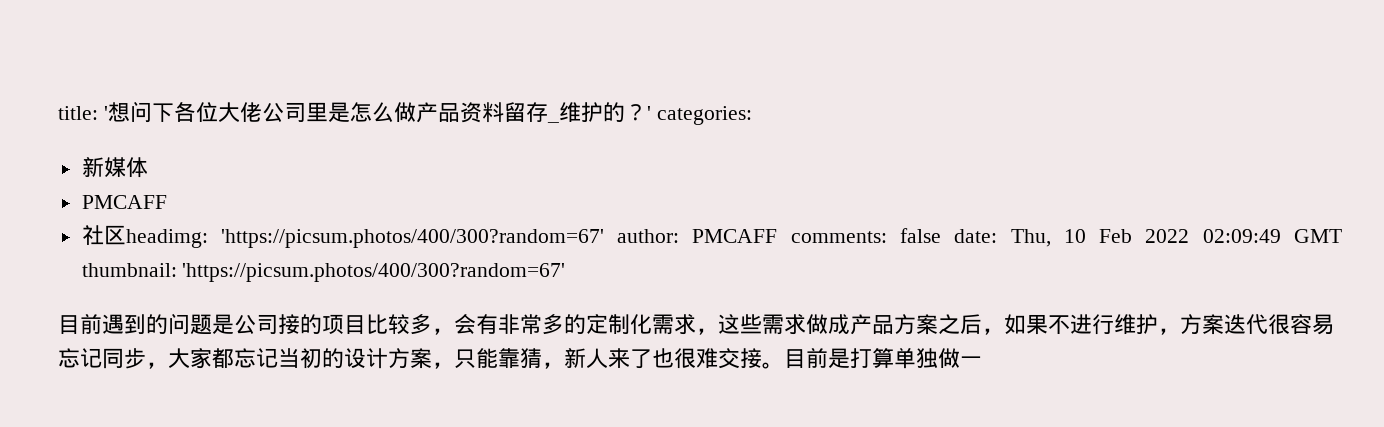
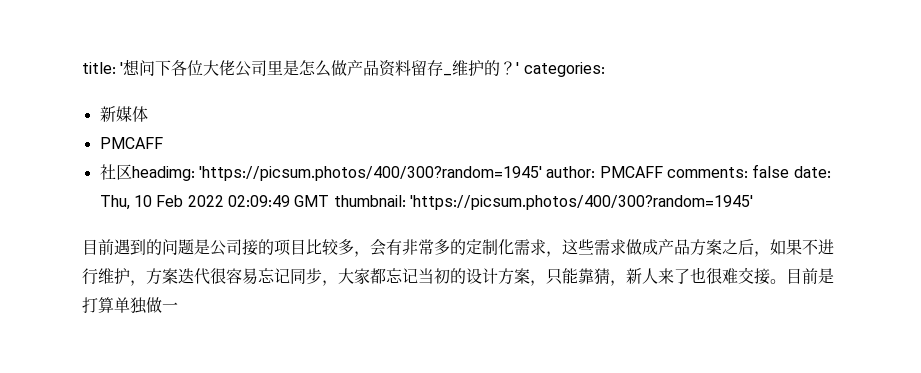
- 社区headimg: 'https://picsum.photos/400/300?random=67' author: PMCAFF comments: false date: Thu, 10 Feb 2022 02:09:49 GMT thumbnail: 'https://picsum.photos/400/300?random=67'
+ 社区headimg: 'https://picsum.photos/400/300?random=1945' author: PMCAFF comments: false date: Thu, 10 Feb 2022 02:09:49 GMT thumbnail: 'https://picsum.photos/400/300?random=1945'

